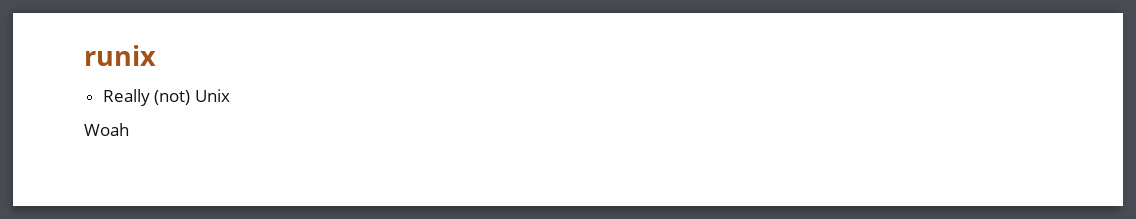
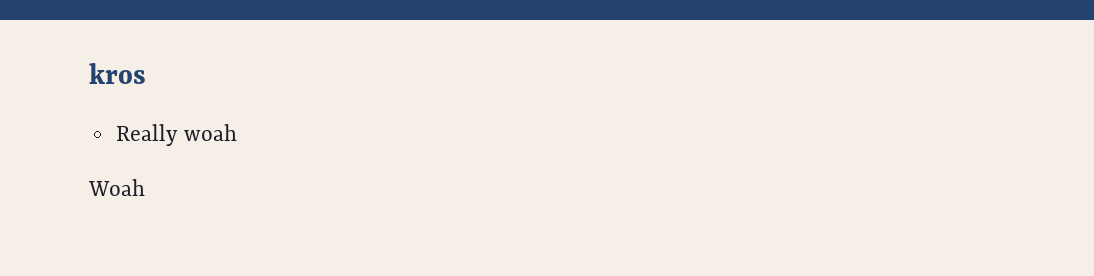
- runix
+ kros
- Really (not) Unix
+ Really woah

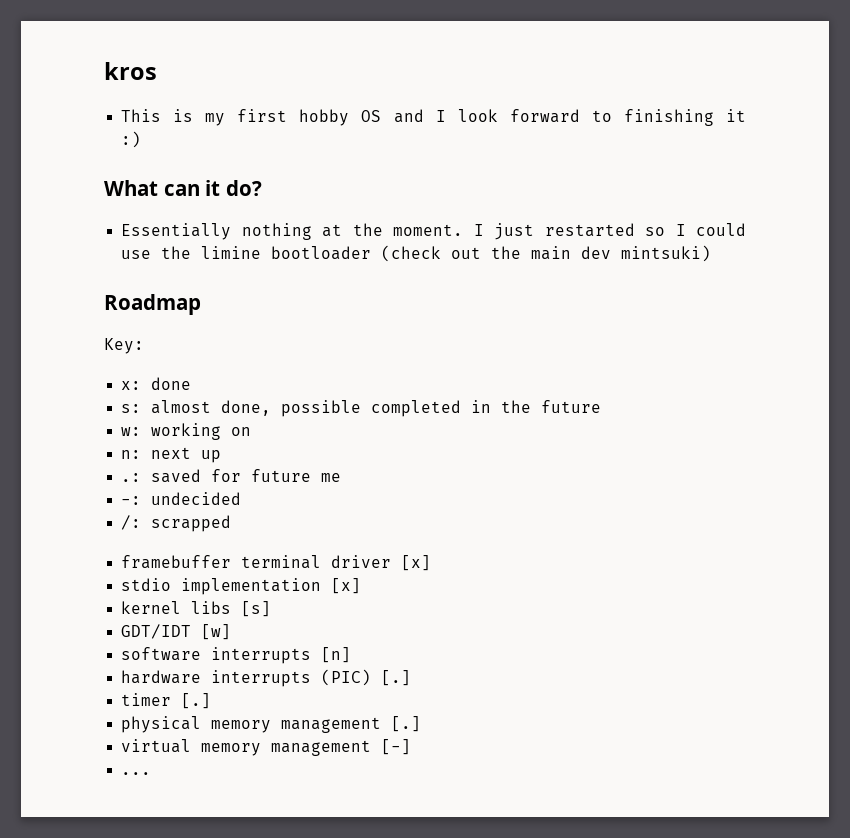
- Really woah
- Woah
+ This is my first hobby OS and I look forward to finishing it :)
+ What can it do?
+ Essentially nothing at the moment. I just restarted so I could use the limine bootloader (check out the main dev mintsuki)
+ Roadmap
+ Key:
+ x: done
+ s: almost done, possible completed in the future
+ w: working on
+ n: next up
+ .: saved for future me
+ -: undecided
+ /: scrapped
+ framebuffer terminal driver [x]
+ stdio implementation [x]
+ kernel libs [s]
+ GDT/IDT [w]
+ software interrupts [n]
+ hardware interrupts (PIC) [.]
+ timer [.]
+ physical memory management [.]
+ virtual memory management [-]
+ ...

